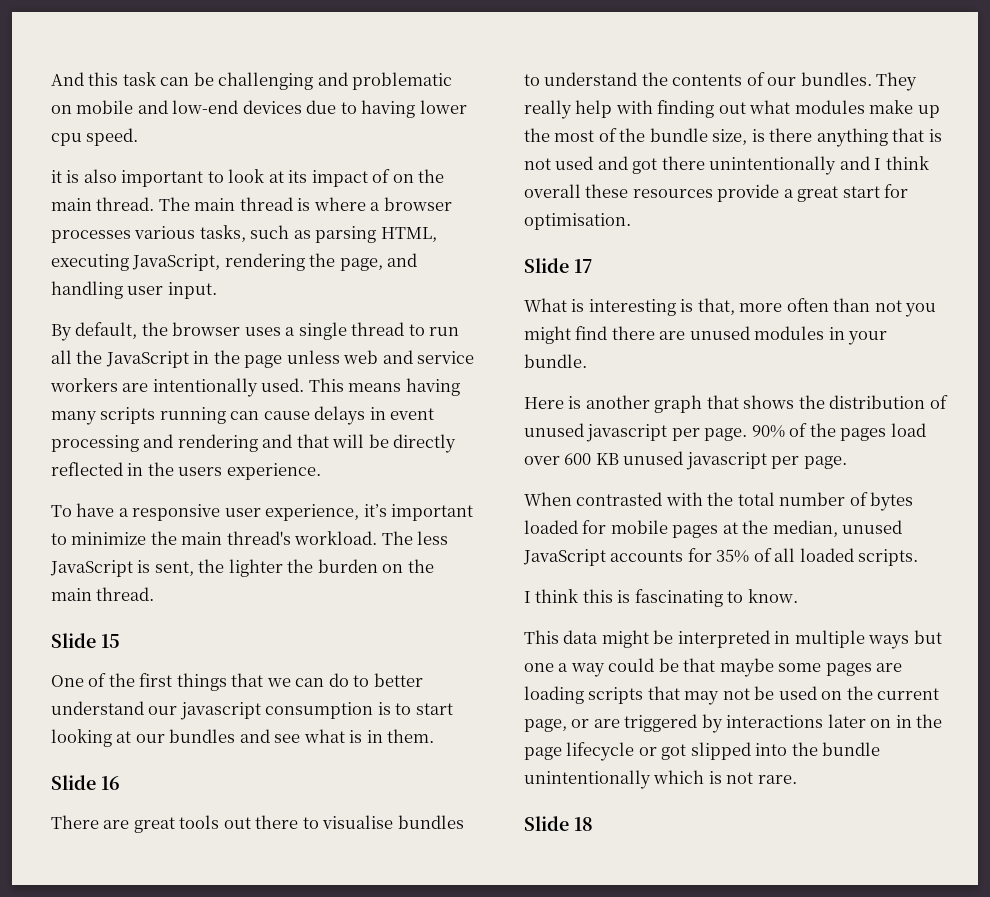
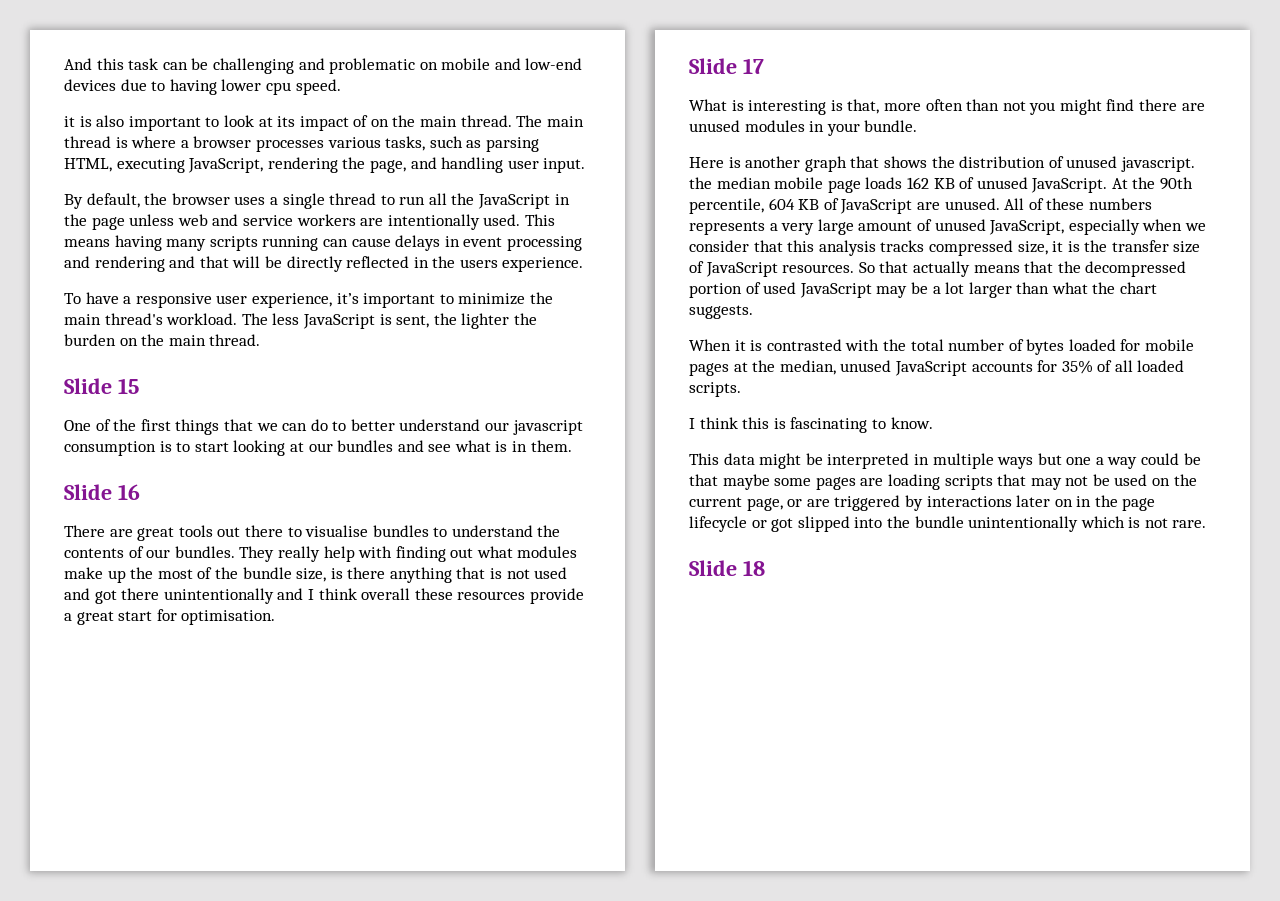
- Here is another graph that shows the distribution of unused javascript per page. 90% of the pages load over 600 KB unused javascript per page.
+ Here is another graph that shows the distribution of unused javascript. the median mobile page loads 162 KB of unused JavaScript. At the 90th percentile, 604 KB of JavaScript are unused. All of these numbers represents a very large amount of unused JavaScript, especially when we consider that this analysis tracks compressed size, it is the transfer size of JavaScript resources. So that actually means that the decompressed portion of used JavaScript may be a lot larger than what the chart suggests.
- When contrasted with the total number of bytes loaded for mobile pages at the median, unused JavaScript accounts for 35% of all loaded scripts.
+ When it is contrasted with the total number of bytes loaded for mobile pages at the median, unused JavaScript accounts for 35% of all loaded scripts.

